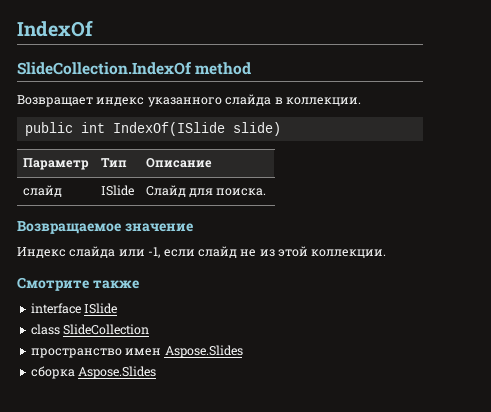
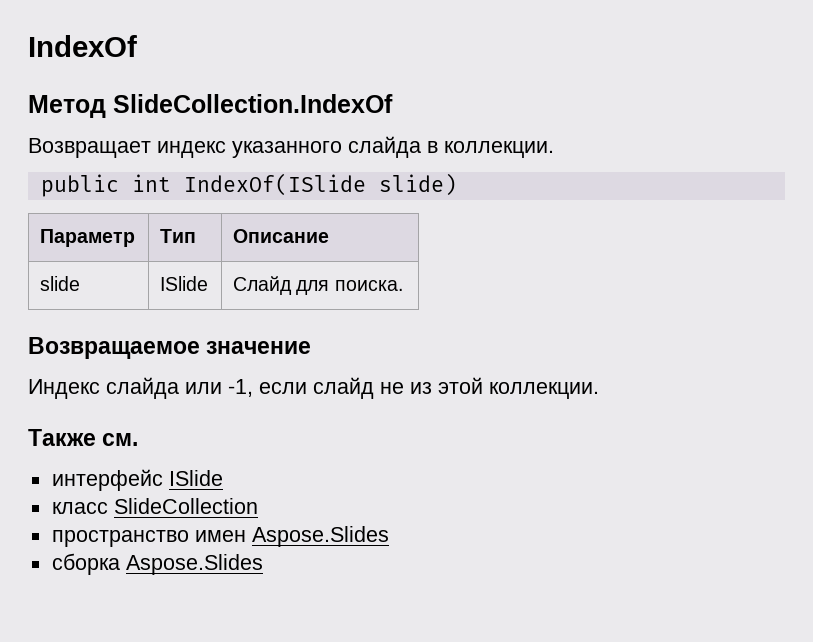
- SlideCollection.IndexOf method
+ Метод SlideCollection.IndexOf
- слайд | ISlide | Слайд для поиска.
+ slide | ISlide | Слайд для поиска.
- Смотрите также
- interface ISlide
+ Также см.
+ интерфейс ISlide
- class SlideCollection
+ класс SlideCollection

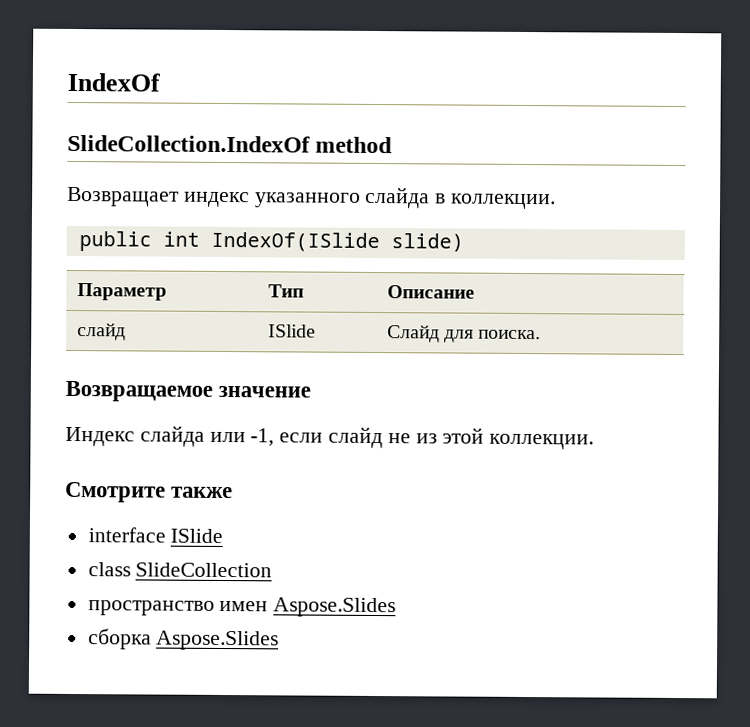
- Метод SlideCollection.IndexOf
+ SlideCollection.IndexOf method
- slide | ISlide | Слайд для поиска.
+ слайд | ISlide | Слайд для поиска.
- Также см.
- интерфейс ISlide
+ Смотрите также
+ interface ISlide
- класс SlideCollection
+ class SlideCollection

